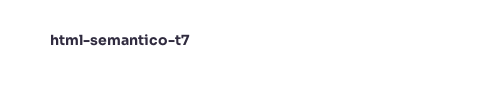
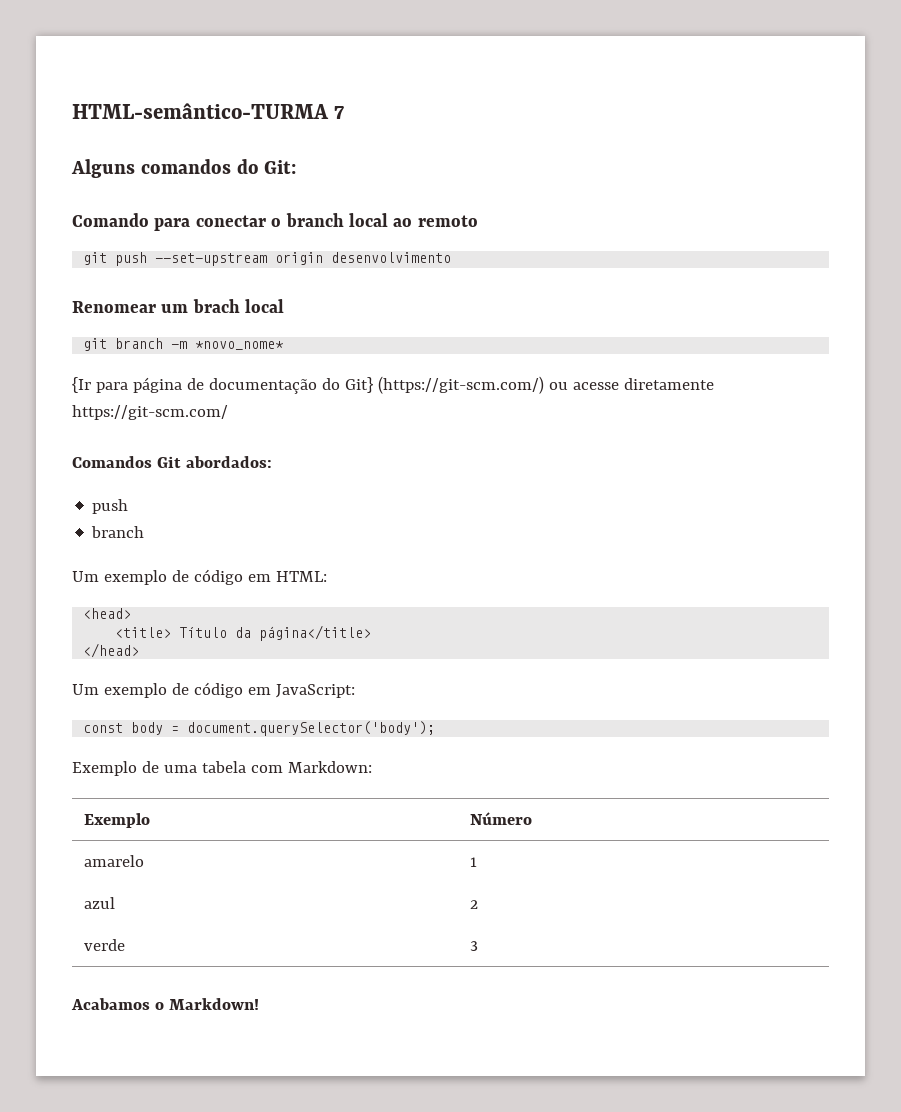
- html-semantico-t7
+ HTML-semântico-TURMA 7
+ Alguns comandos do Git:
+ Comando para conectar o branch local ao remoto
+ git push --set-upstream origin desenvolvimento
+ Renomear um brach local
+ git branch -m *novo_nome*
+ {Ir para página de documentação do Git} (https://git-scm.com/) ou acesse diretamente https://git-scm.com/
+ Comandos Git abordados:
+ push
+ branch
+ Um exemplo de código em HTML:
+ <head>
+ <title> Título da página</title>
+ </head>
+ Um exemplo de código em JavaScript:
+ const body = document.querySelector('body');
+ Exemplo de uma tabela com Markdown:
+ Exemplo | Número
+ amarelo | 1
+ azul | 2
+ verde | 3
+ Acabamos o Markdown!

